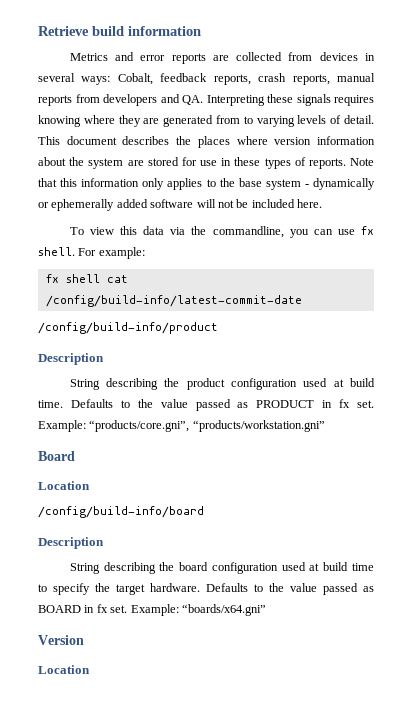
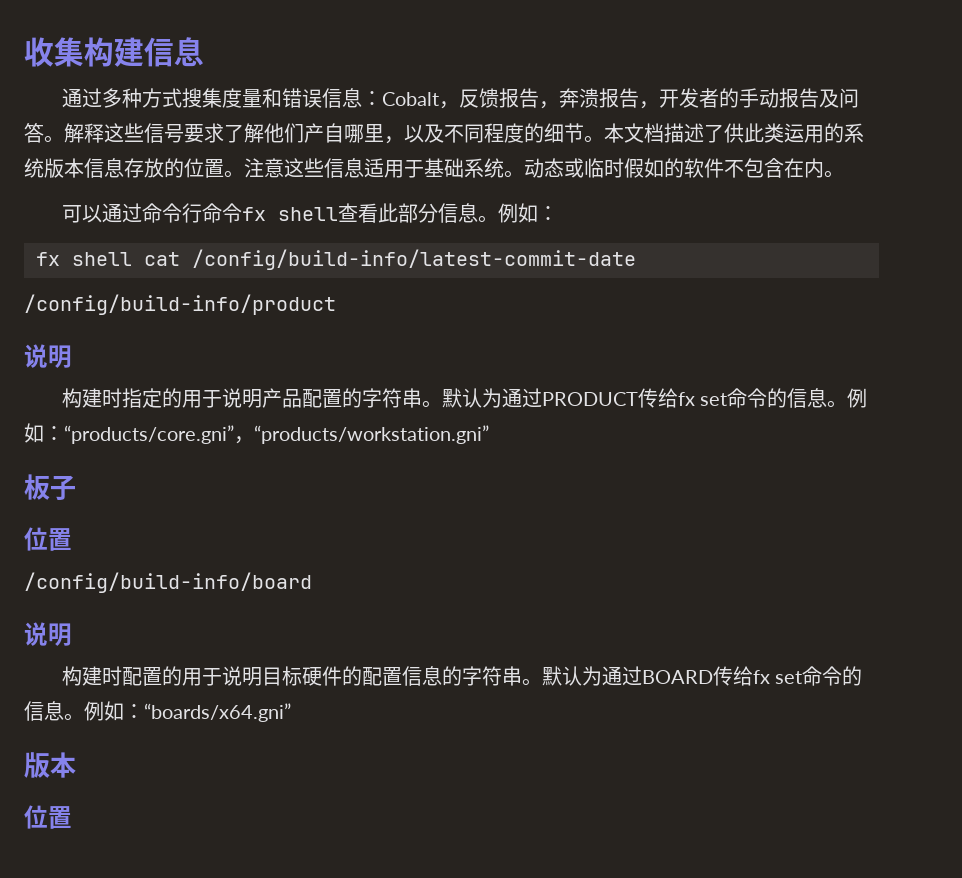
- Retrieve build information
- Metrics and error reports are collected from devices in several ways: Cobalt, feedback reports, crash reports, manual reports from developers and QA. Interpreting these signals requires knowing where they are generated from to varying levels of detail. This document describes the places where version information about the system are stored for use in these types of reports. Note that this information only applies to the base system - dynamically or ephemerally added software will not be included here.
- To view this data via the commandline, you can use fx shell. For example:
+ 收集构建信息
+ 通过多种方式搜集度量和错误信息：Cobalt，反馈报告，奔溃报告，开发者的手动报告及问答。解释这些信号要求了解他们产自哪里，以及不同程度的细节。本文档描述了供此类运用的系统版本信息存放的位置。注意这些信息适用于基础系统。动态或临时假如的软件不包含在内。
+ 可以通过命令行命令fx shell查看此部分信息。例如：
  /config/build-info/product
- Description
- String describing the product configuration used at build time. Defaults to the value passed as PRODUCT in fx set. Example: “products/core.gni”, “products/workstation.gni”
+ 说明
+ 构建时指定的用于说明产品配置的字符串。默认为通过PRODUCT传给fx set命令的信息。例如：“products/core.gni”，“products/workstation.gni”
- Board
- Location
+ 板子
+ 位置
  /config/build-info/board
- Description
- String describing the board configuration used at build time to specify the target hardware. Defaults to the value passed as BOARD in fx set. Example: “boards/x64.gni”
- Version
- Location
+ 说明
+ 构建时配置的用于说明目标硬件的配置信息的字符串。默认为通过BOARD传给fx set命令的信息。例如：“boards/x64.gni”
+ 版本
+ 位置

